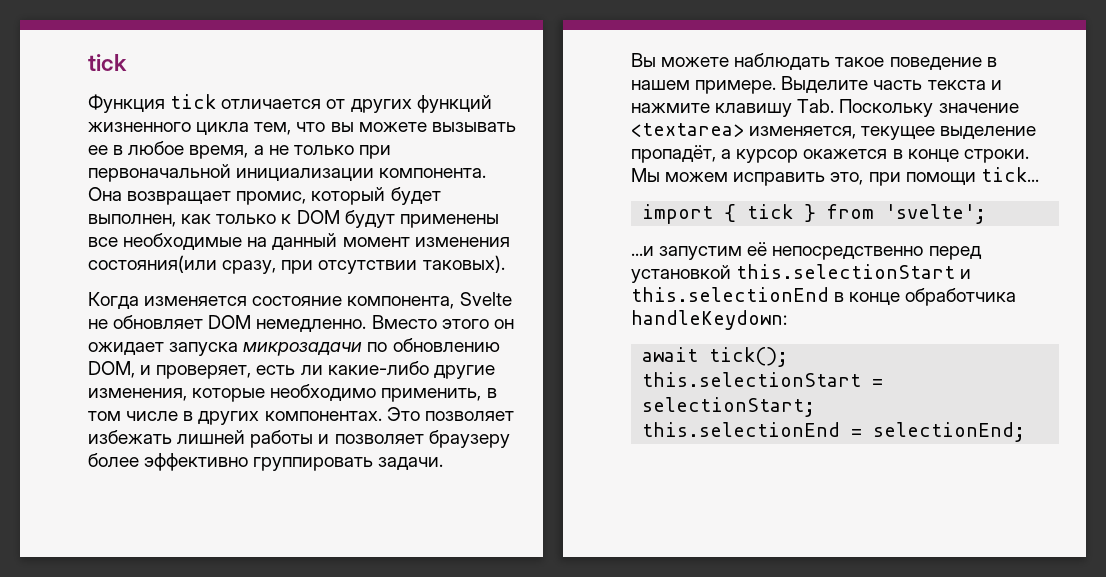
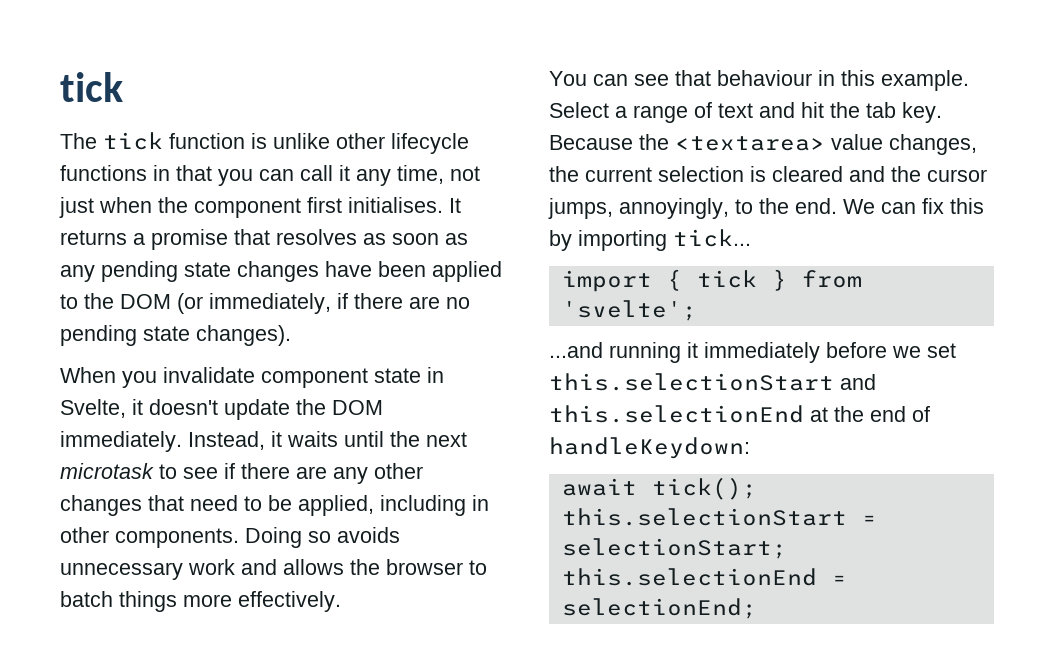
- Функция tick отличается от других функций жизненного цикла тем, что вы можете вызывать ее в любое время, а не только при первоначальной инициализации компонента. Она возвращает промис, который будет выполнен, как только к DOM будут применены все необходимые на данный момент изменения состояния(или сразу, при отсутствии таковых).
- Когда изменяется состояние компонента, Svelte не обновляет DOM немедленно. Вместо этого он ожидает запуска микрозадачи по обновлению DOM, и проверяет, есть ли какие-либо другие изменения, которые необходимо применить, в том числе в других компонентах. Это позволяет избежать лишней работы и позволяет браузеру более эффективно группировать задачи.
- Вы можете наблюдать такое поведение в нашем примере. Выделите часть текста и нажмите клавишу Tab. Поскольку значение <textarea> изменяется, текущее выделение пропадёт, а курсор окажется в конце строки. Мы можем исправить это, при помощи tick...
+ The tick function is unlike other lifecycle functions in that you can call it any time, not just when the component first initialises. It returns a promise that resolves as soon as any pending state changes have been applied to the DOM (or immediately, if there are no pending state changes).
+ When you invalidate component state in Svelte, it doesn't update the DOM immediately. Instead, it waits until the next microtask to see if there are any other changes that need to be applied, including in other components. Doing so avoids unnecessary work and allows the browser to batch things more effectively.
+ You can see that behaviour in this example. Select a range of text and hit the tab key. Because the <textarea> value changes, the current selection is cleared and the cursor jumps, annoyingly, to the end. We can fix this by importing tick...
- ...и запустим её непосредственно перед установкой this.selectionStart и this.selectionEnd в конце обработчика handleKeydown:
+ ...and running it immediately before we set this.selectionStart and this.selectionEnd at the end of handleKeydown:

